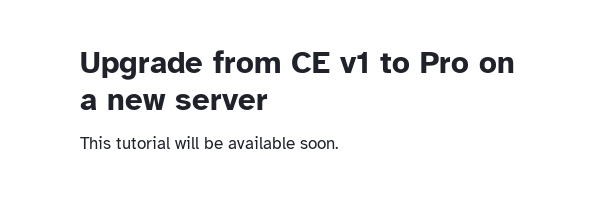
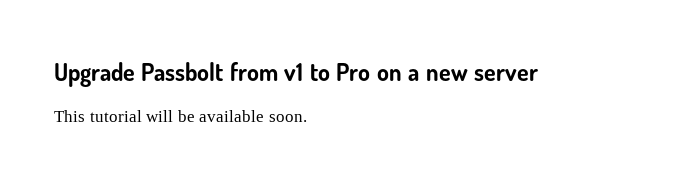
- Upgrade from CE v1 to Pro on a new server
+ Upgrade Passbolt from v1 to Pro on a new server

